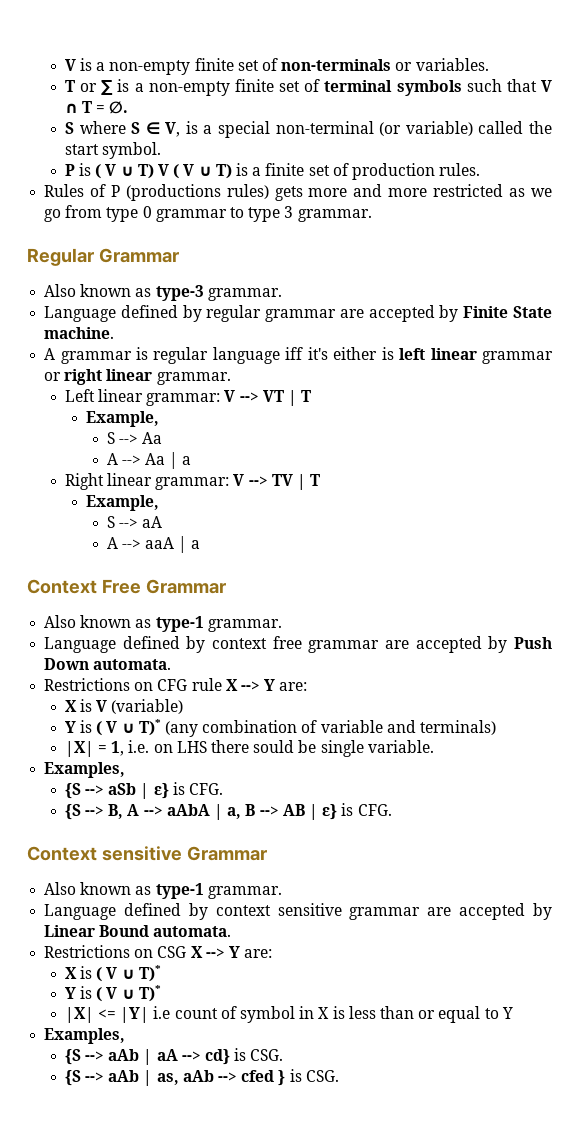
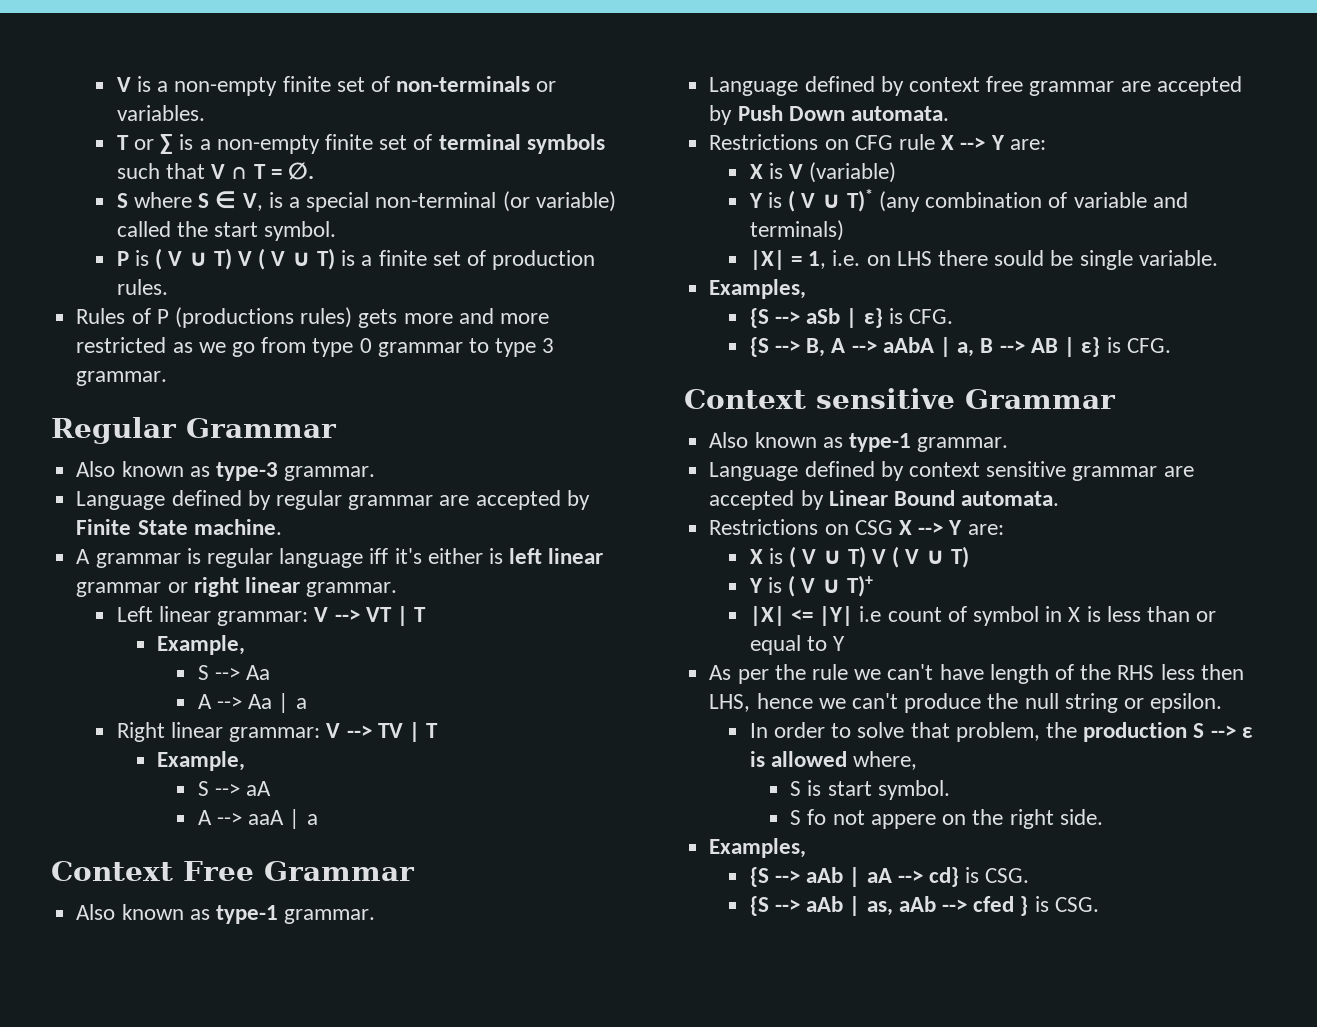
- X is ( V ∪ T)*
- Y is ( V ∪ T)*
+ X is ( V ∪ T) V ( V ∪ T)
+ Y is ( V ∪ T)+
+ As per the rule we can't have length of the RHS less then LHS, hence we can't produce the null string or epsilon.
+ In order to solve that problem, the production S --> ε is allowed where,
+ S is start symbol.
+ S fo not appere on the right side.

